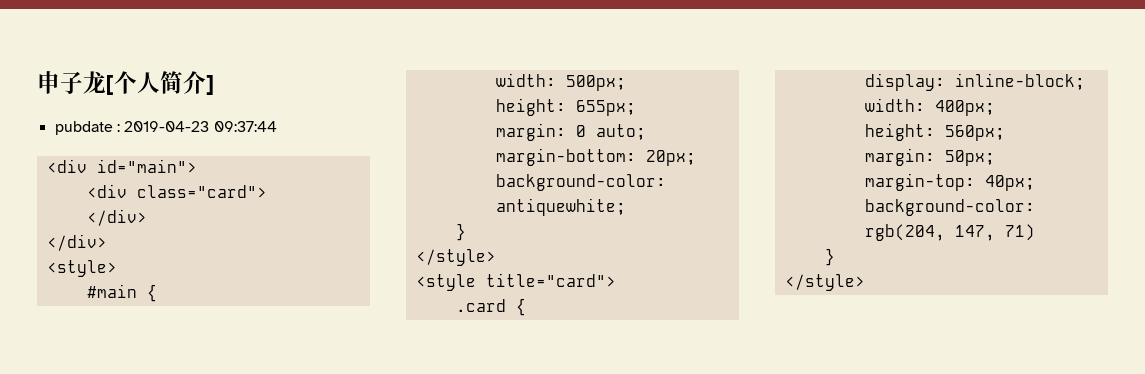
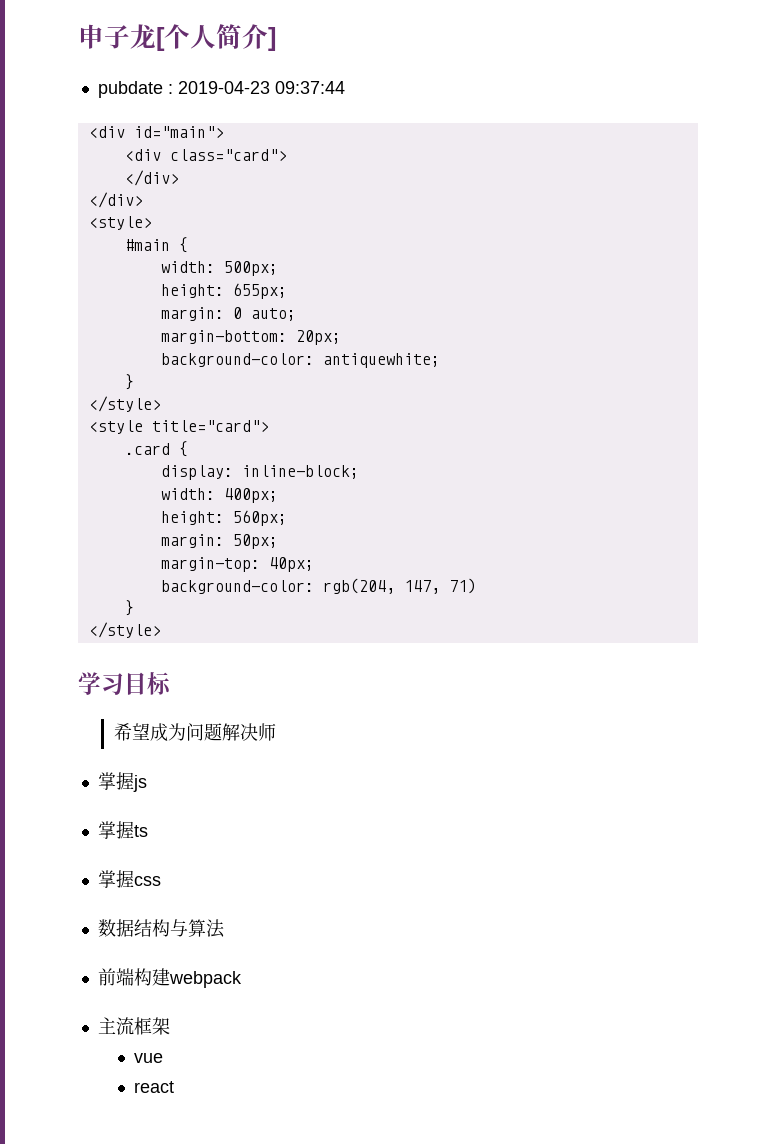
+ 学习目标
+ 希望成为问题解决师
+ 掌握js
+ 掌握ts
+ 掌握css
+ 数据结构与算法
+ 前端构建webpack
+ 主流框架
+ vue
+ react

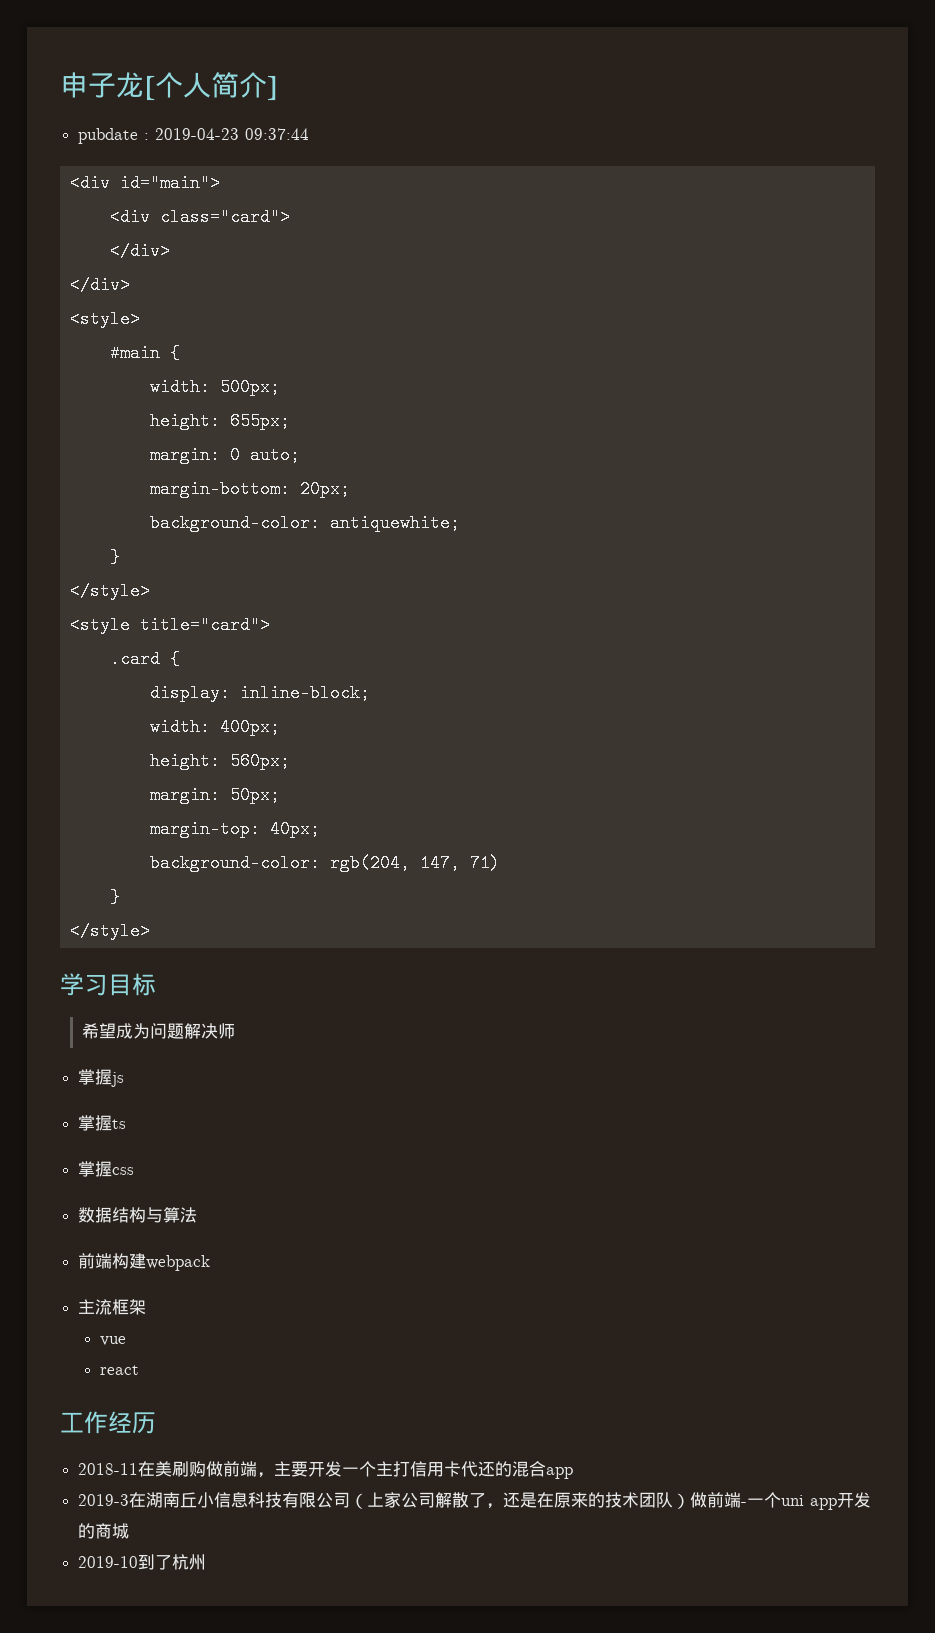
+ 工作经历
+ 2018-11在美刷购做前端，主要开发一个主打信用卡代还的混合app
+ 2019-3在湖南丘小信息科技有限公司（上家公司解散了，还是在原来的技术团队）做前端-一个uni app开发的商城
+ 2019-10到了杭州

